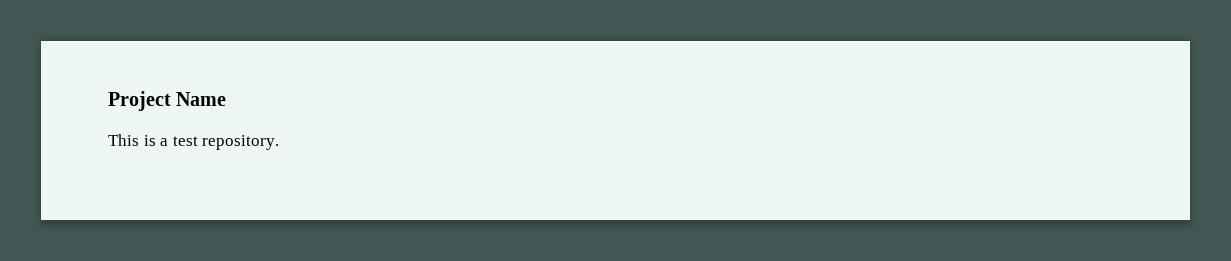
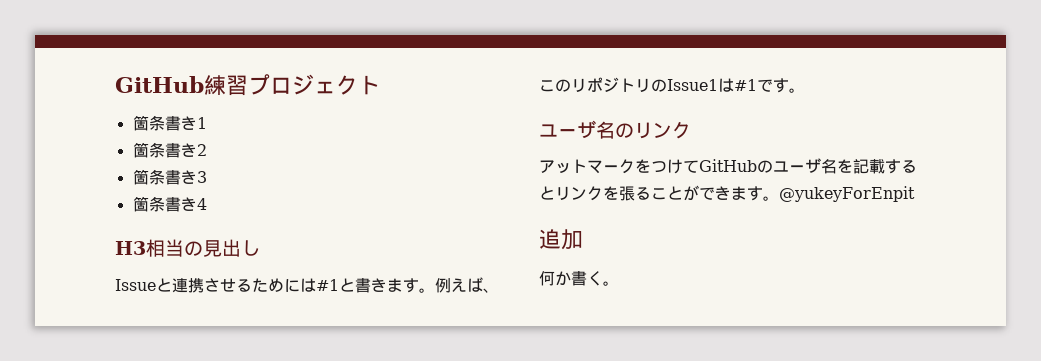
- Project Name
- This is a test repository.
+ GitHub練習プロジェクト
+ 箇条書き1
+ 箇条書き2
+ 箇条書き3
+ 箇条書き4
+ H3相当の見出し
+ Issueと連携させるためには#1と書きます。例えば、このリポジトリのIssue1は#1です。
+ ユーザ名のリンク
+ アットマークをつけてGitHubのユーザ名を記載するとリンクを張ることができます。@yukeyForEnpit
+ 追加
+ 何か書く。

